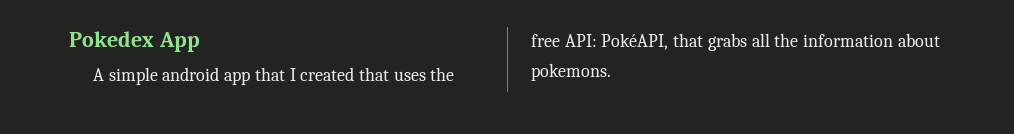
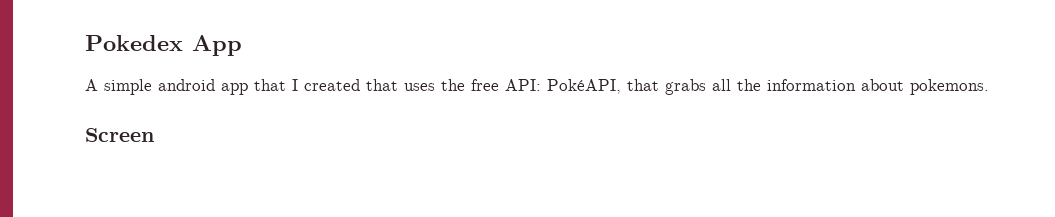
+ Screen

